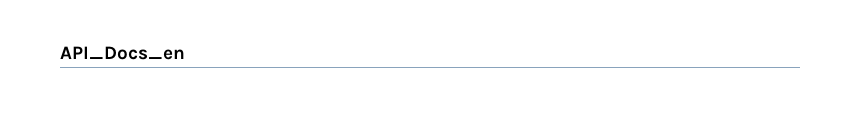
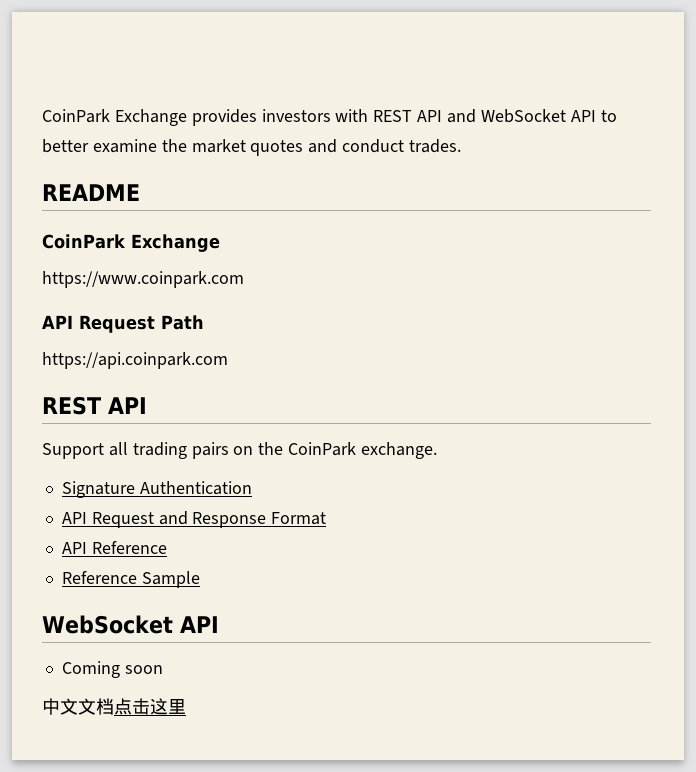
- API_Docs_en
+ CoinPark Exchange provides investors with REST API and WebSocket API to better examine the market quotes and conduct trades.
+ README
+ CoinPark Exchange
+ https://www.coinpark.com
+ API Request Path
+ https://api.coinpark.com
+ REST API
+ Support all trading pairs on the CoinPark exchange.
+ Signature Authentication
+ API Request and Response Format
+ API Reference
+ Reference Sample
+ WebSocket API
+ Coming soon
+ 中文文档点击这里

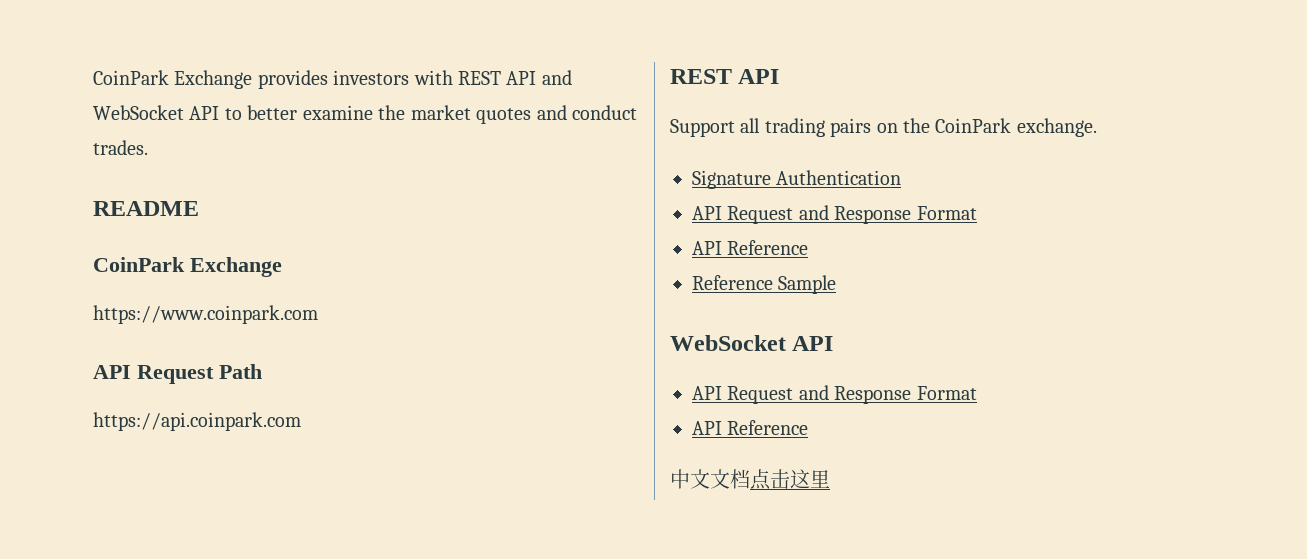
  Reference Sample
  WebSocket API
- Coming soon
+ API Request and Response Format
+ API Reference

